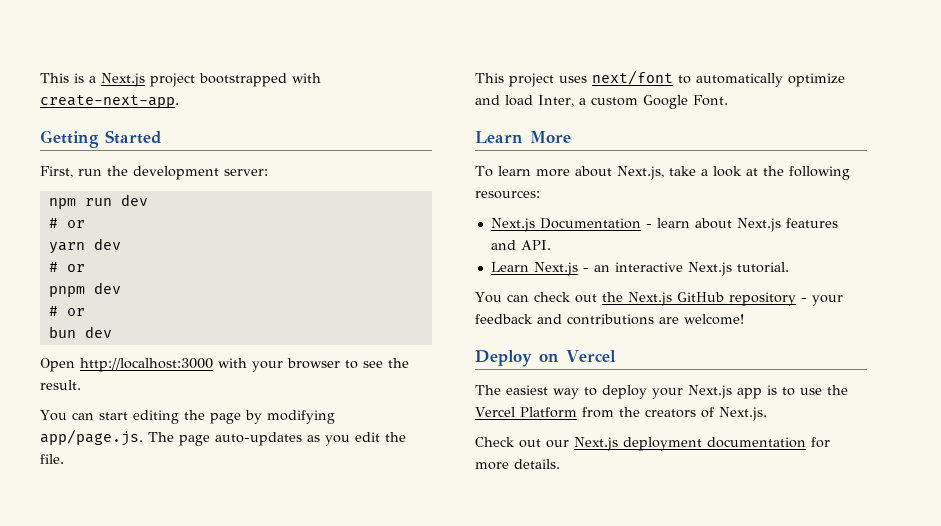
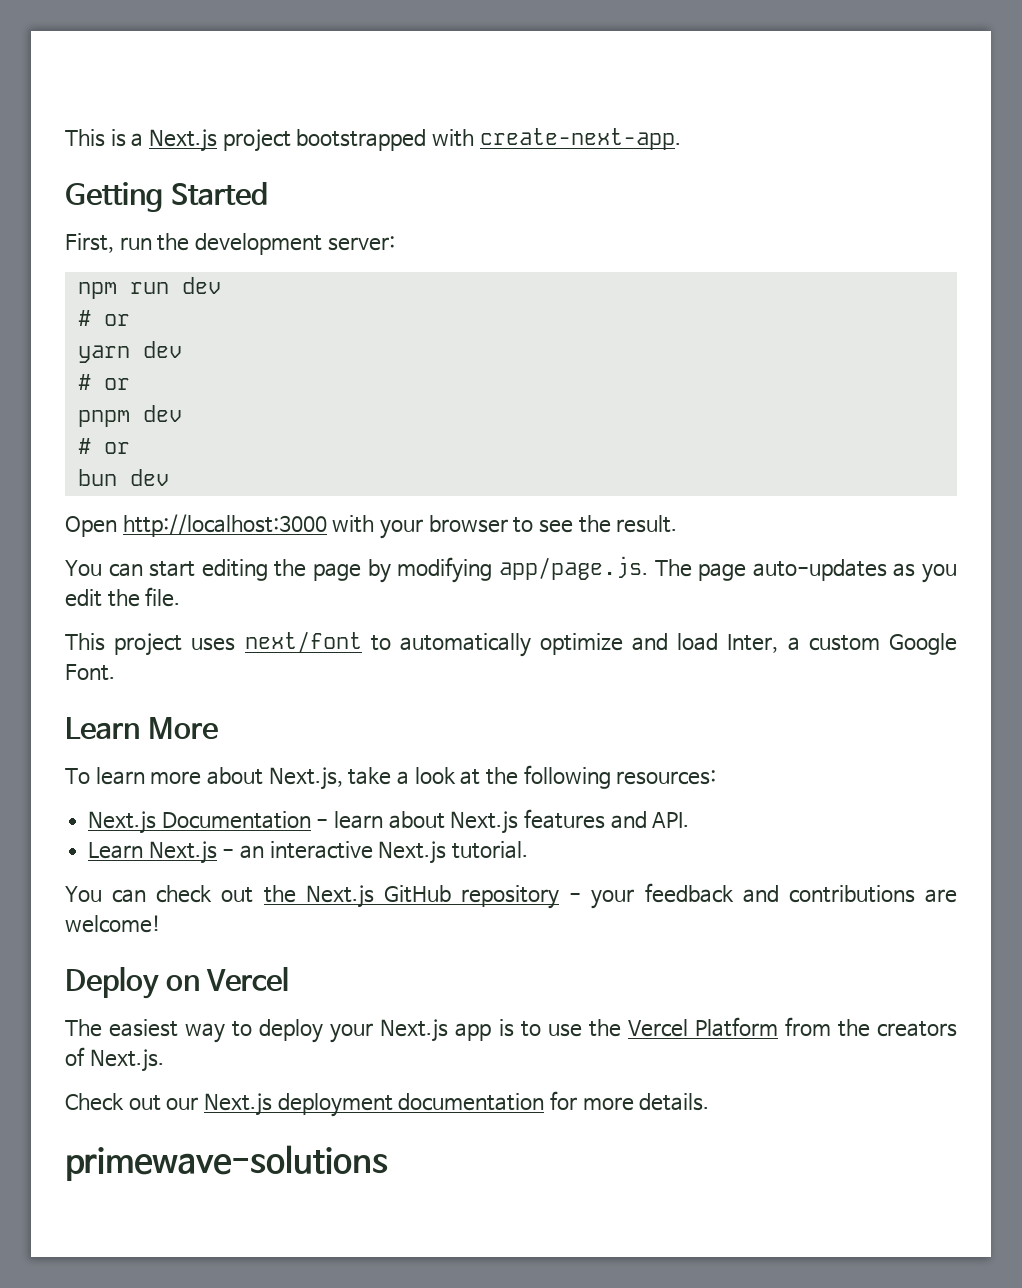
+ primewave-solutions

